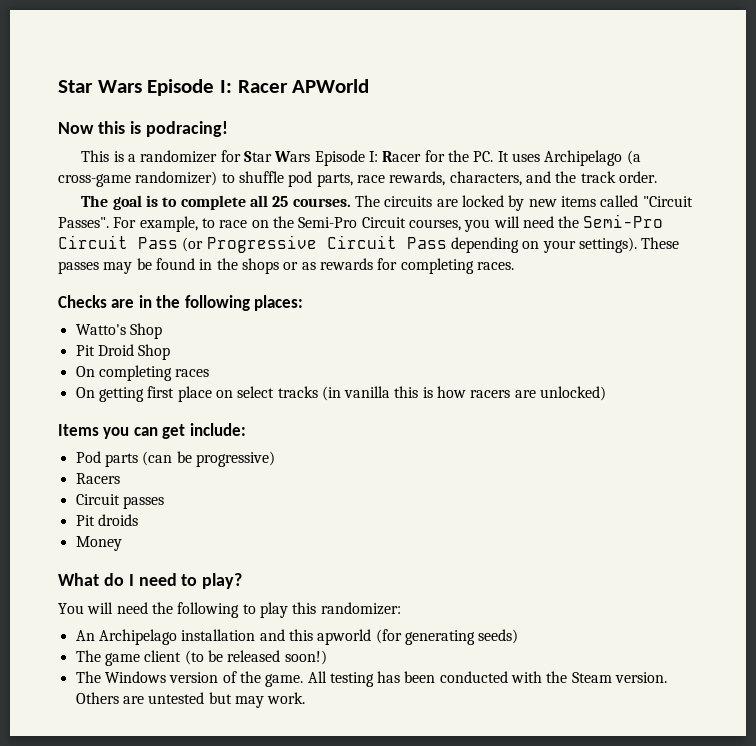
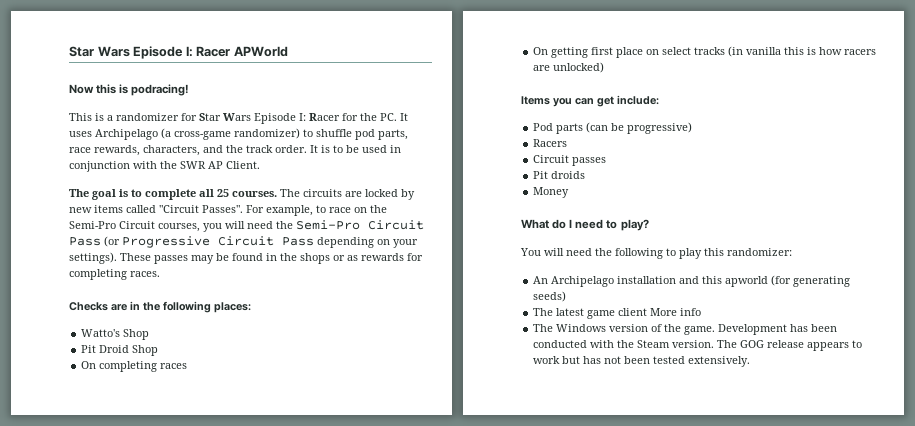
+ It is to be used in conjunction with the SWR AP Client.
- The game client (to be released soon!)
+ The latest game client More info
- All testing has been conducted with the Steam version.
+ Development has been conducted with the Steam version.
- Others are untested but may work.
+ The GOG release appears to work but has not been tested extensively.

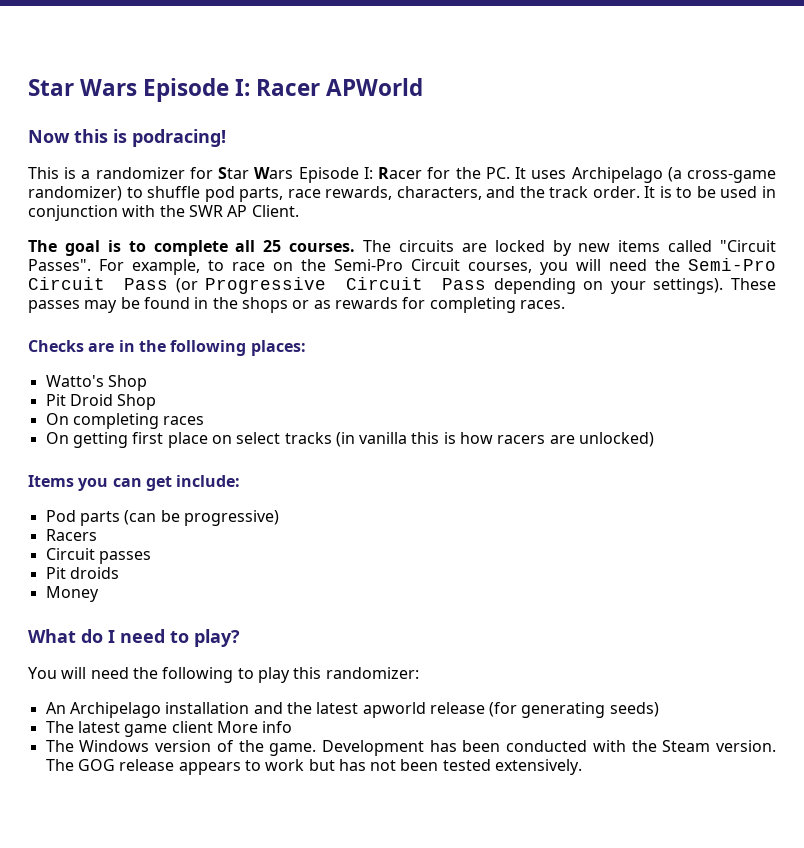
- An Archipelago installation and this apworld (for generating seeds)
+ An Archipelago installation and the latest apworld release (for generating seeds)

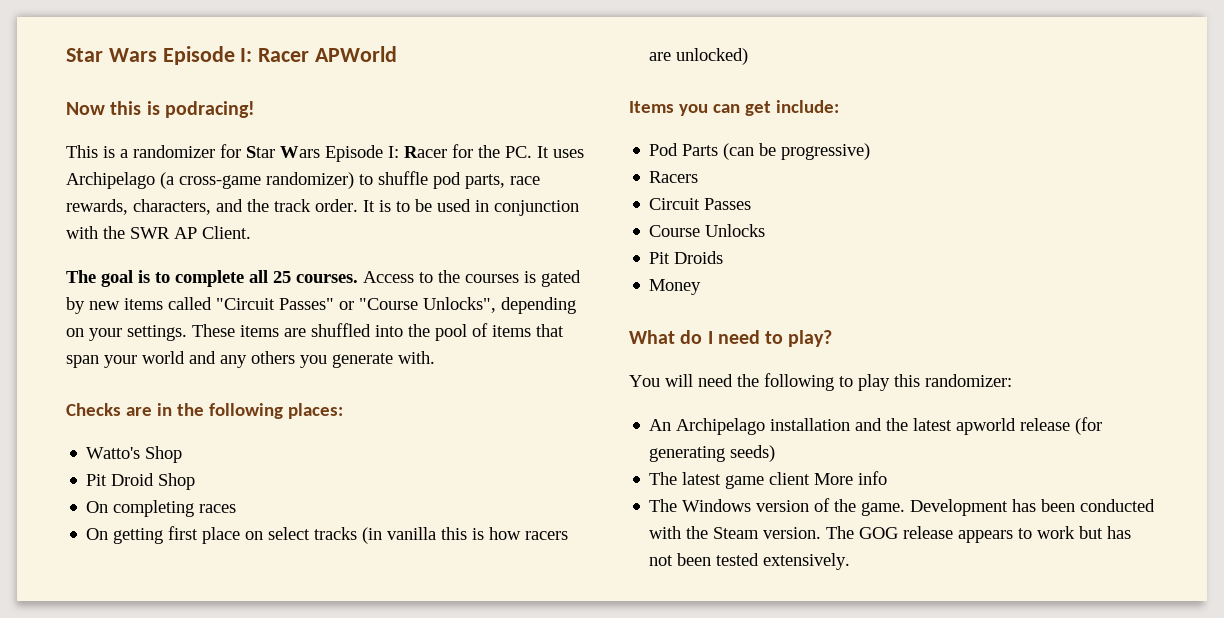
- The circuits are locked by new items called "Circuit Passes". For example, to race on the Semi-Pro Circuit courses, you will need the Semi-Pro Circuit Pass (or Progressive Circuit Pass depending on your settings). These passes may be found in the shops or as rewards for completing races.
+ Access to the courses is gated by new items called "Circuit Passes" or "Course Unlocks", depending on your settings. These items are shuffled into the pool of items that span your world and any others you generate with.
- Pod parts (can be progressive)
+ Pod Parts (can be progressive)
- Circuit passes
- Pit droids
+ Circuit Passes
+ Course Unlocks
+ Pit Droids

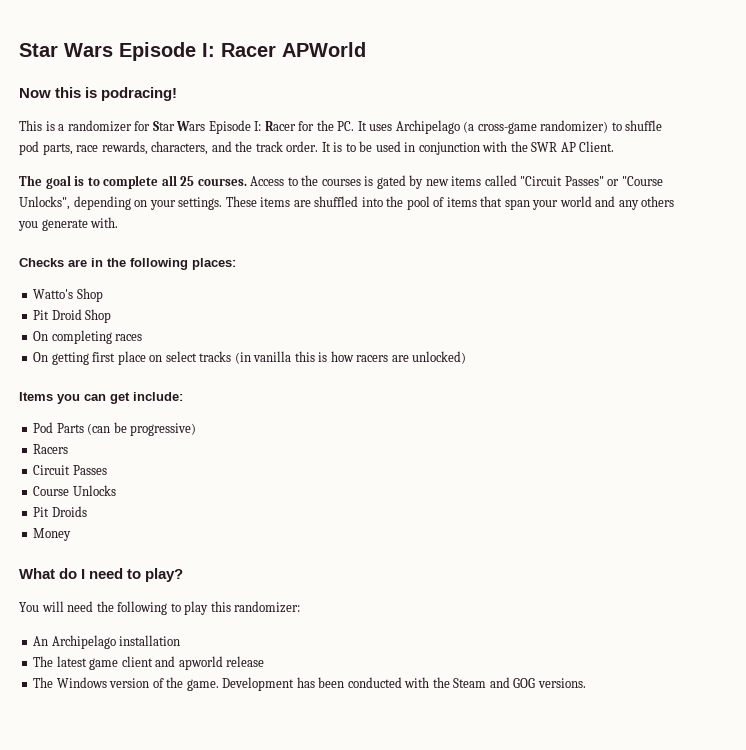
- An Archipelago installation and the latest apworld release (for generating seeds)
+ An Archipelago installation
- The latest game client More info
+ The latest game client and apworld release
- Development has been conducted with the Steam version. The GOG release appears to work but has not been tested extensively.
+ Development has been conducted with the Steam and GOG versions.

